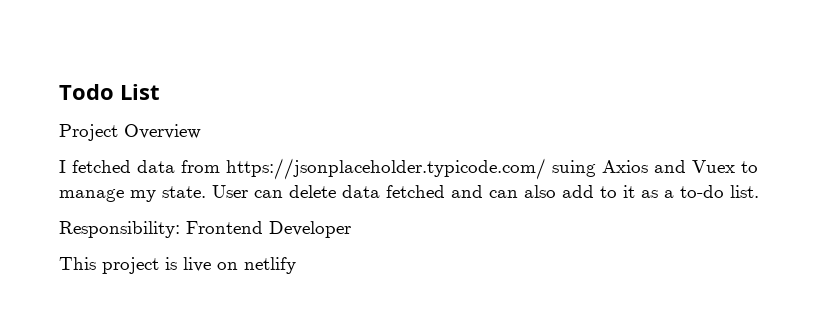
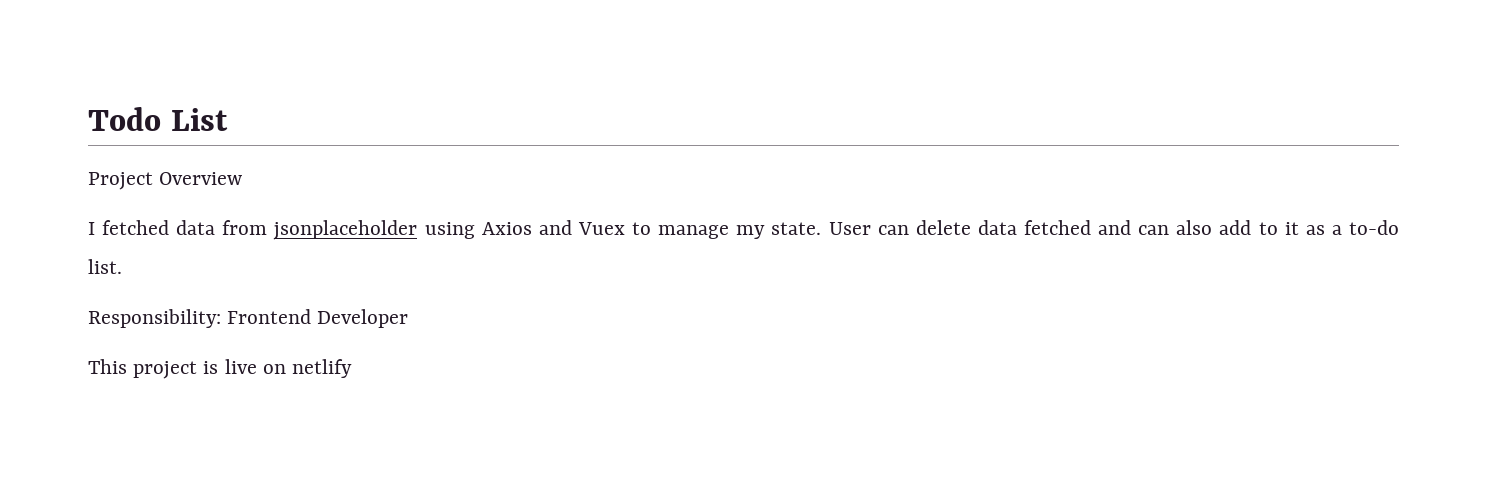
- I fetched data from https://jsonplaceholder.typicode.com/ suing Axios and Vuex to manage my state.
+ I fetched data from jsonplaceholder using Axios and Vuex to manage my state.

